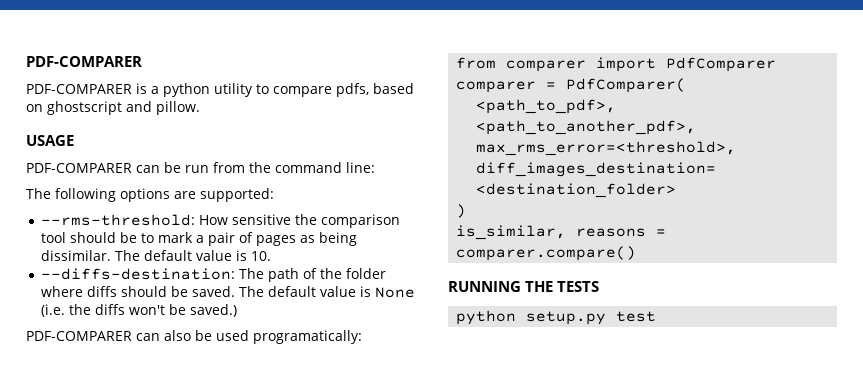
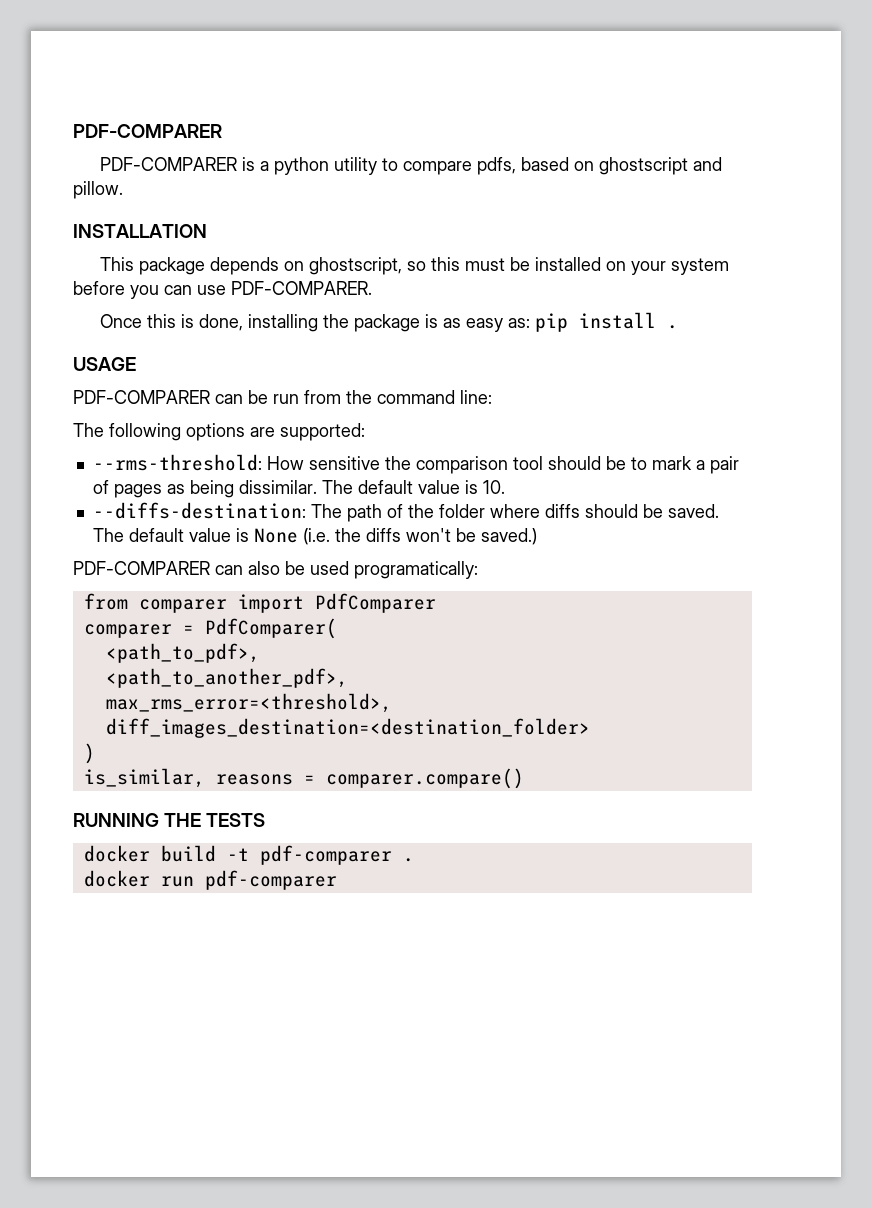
+ INSTALLATION
+ This package depends on ghostscript, so this must be installed on your system before you can use PDF-COMPARER.
+ Once this is done, installing the package is as easy as: pip install .
- python setup.py test
+ docker build -t pdf-comparer .
+ docker run pdf-comparer

